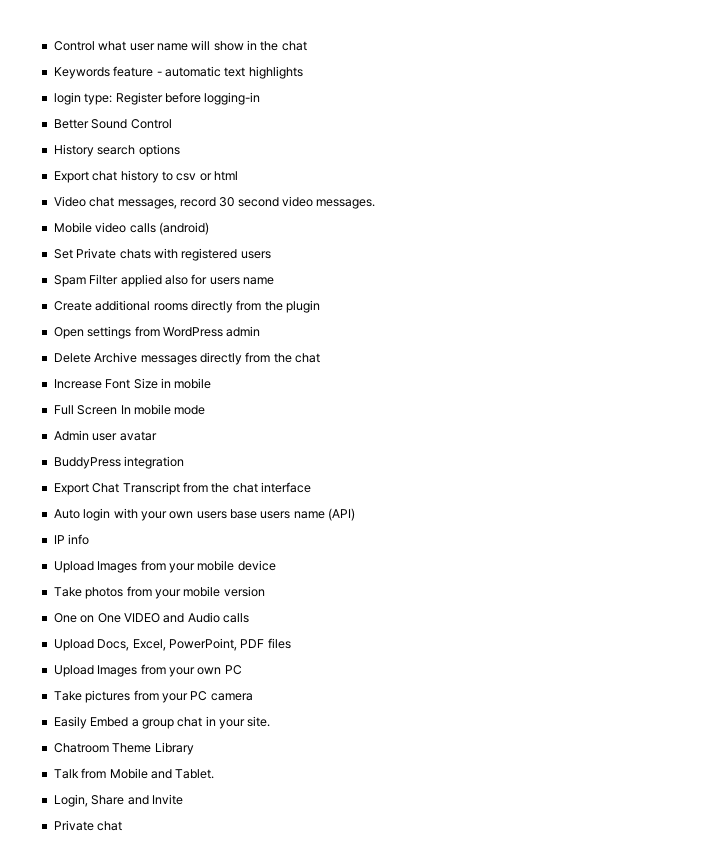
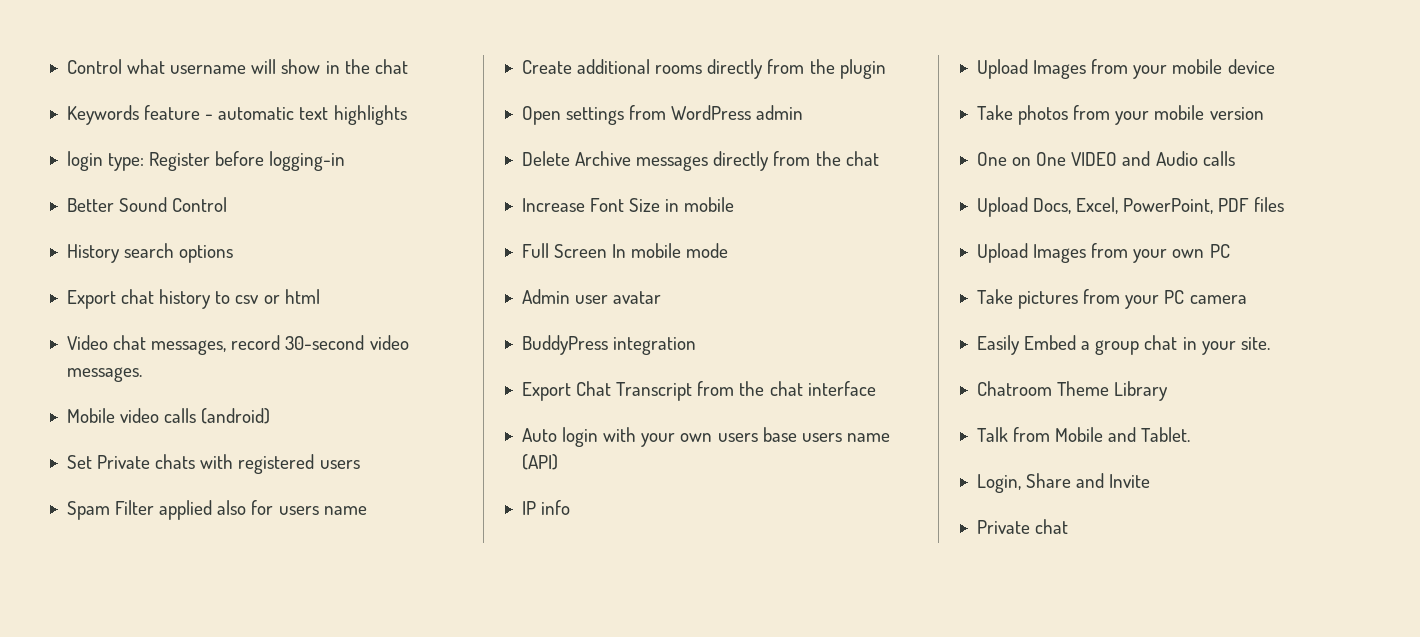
- Control what user name will show in the chat
+ Control what username will show in the chat
- Video chat messages, record 30 second video messages.
+ Video chat messages, record 30-second video messages.

